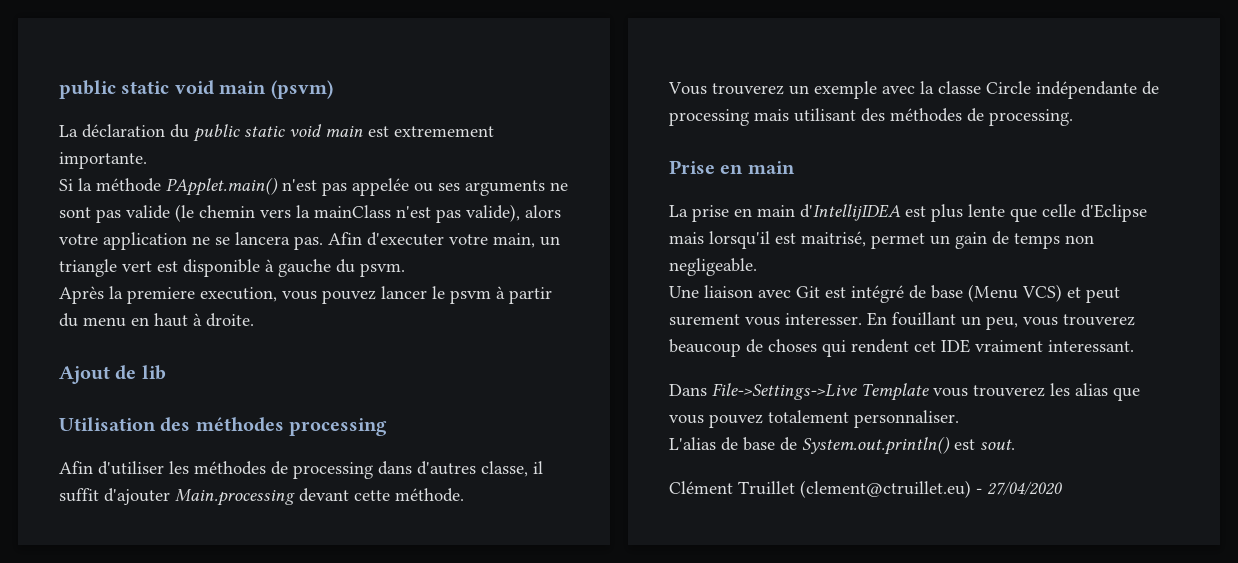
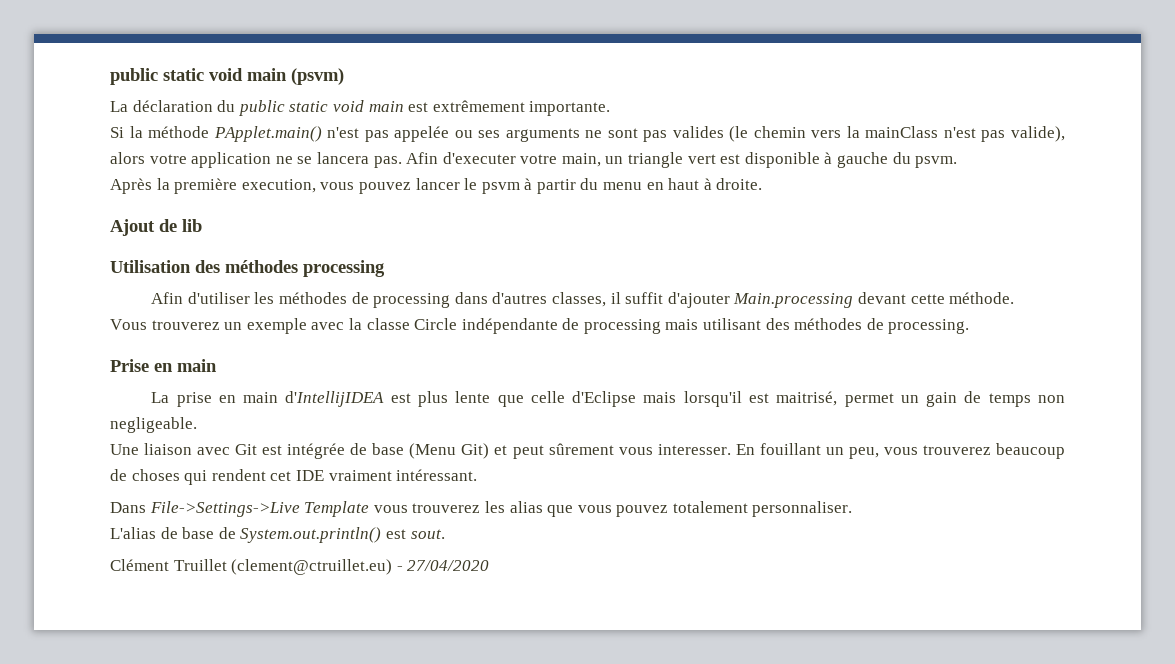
- La déclaration du public static void main est extremement importante.
+ La déclaration du public static void main est extrêmement importante.
- Si la méthode PApplet.main() n'est pas appelée ou ses arguments ne sont pas valide (le chemin vers la mainClass n'est pas valide), alors votre application ne se lancera pas.
+ Si la méthode PApplet.main() n'est pas appelée ou ses arguments ne sont pas valides (le chemin vers la mainClass n'est pas valide), alors votre application ne se lancera pas.
- Après la premiere execution, vous pouvez lancer le psvm à partir du menu en haut à droite.
+ Après la première execution, vous pouvez lancer le psvm à partir du menu en haut à droite.
- Afin d'utiliser les méthodes de processing dans d'autres classe, il suffit d'ajouter Main.processing devant cette méthode.
+ Afin d'utiliser les méthodes de processing dans d'autres classes, il suffit d'ajouter Main.processing devant cette méthode.
- Une liaison avec Git est intégré de base (Menu VCS) et peut surement vous interesser.
+ Une liaison avec Git est intégrée de base (Menu Git) et peut sûrement vous interesser.
- En fouillant un peu, vous trouverez beaucoup de choses qui rendent cet IDE vraiment interessant.
+ En fouillant un peu, vous trouverez beaucoup de choses qui rendent cet IDE vraiment intéressant.

